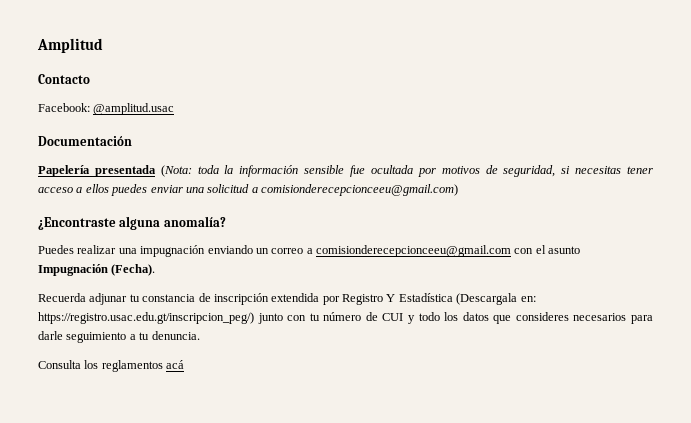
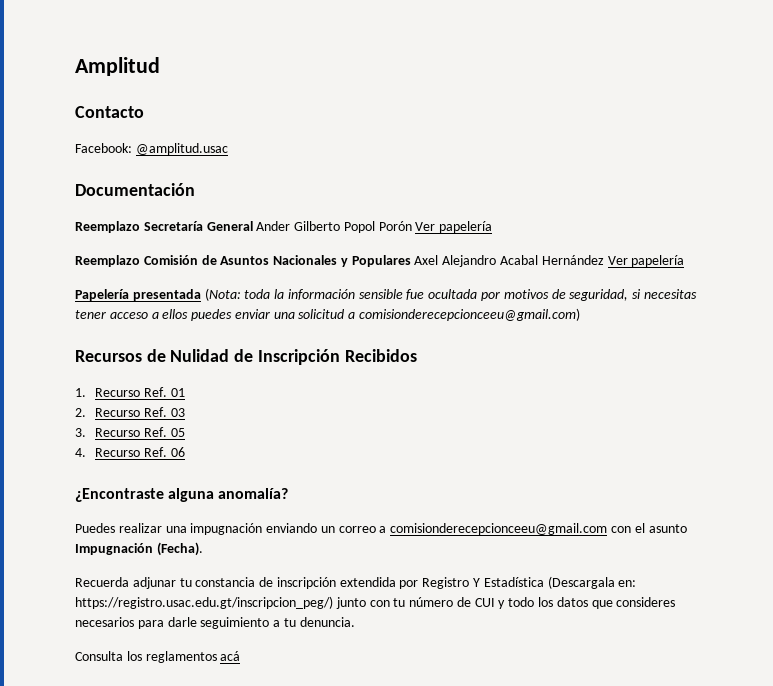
+ Reemplazo Secretaría General Ander Gilberto Popol Porón Ver papelería
+ Reemplazo Comisión de Asuntos Nacionales y Populares Axel Alejandro Acabal Hernández Ver papelería
+ Recursos de Nulidad de Inscripción Recibidos
+ 1. Recurso Ref. 01
+ 2. Recurso Ref. 03
+ 3. Recurso Ref. 05
+ 4. Recurso Ref. 06

